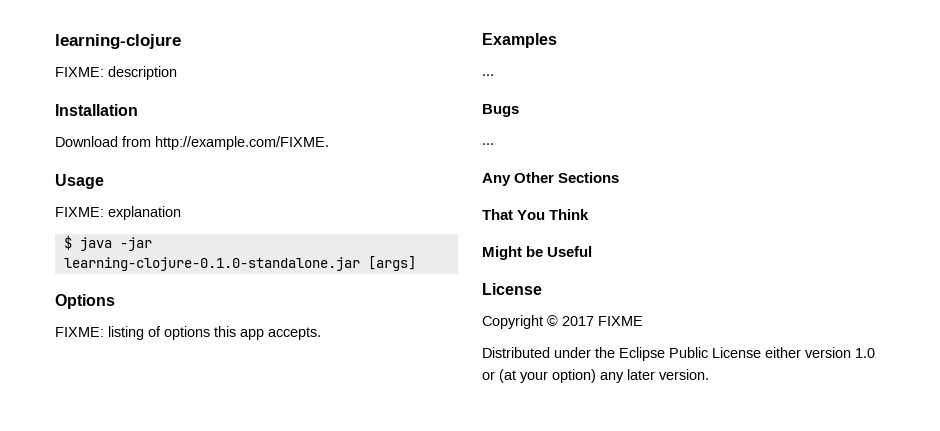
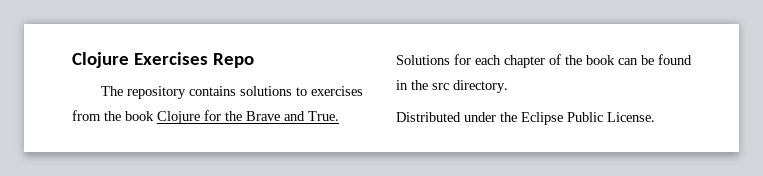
- learning-clojure
- FIXME: description
- Installation
- Download from http://example.com/FIXME.
- Usage
- FIXME: explanation
- $ java -jar learning-clojure-0.1.0-standalone.jar [args]
- Options
- FIXME: listing of options this app accepts.
- Examples
- ...
- Bugs
- ...
- Any Other Sections
- That You Think
- Might be Useful
- License
- Copyright © 2017 FIXME
+ Clojure Exercises Repo
+ The repository contains solutions to exercises from the book Clojure for the Brave and True. Solutions for each chapter of the book can be found in the src directory.
- Distributed under the Eclipse Public License either version 1.0 or (at your option) any later version.
+ Distributed under the Eclipse Public License.

